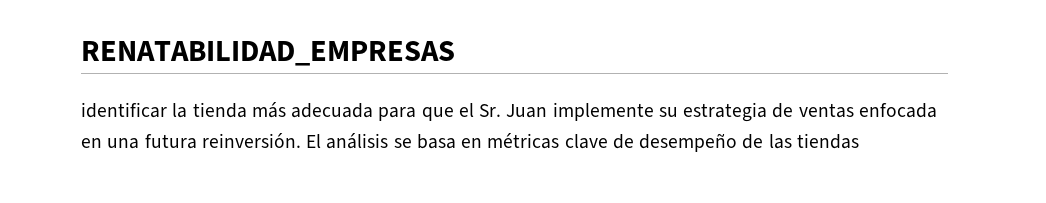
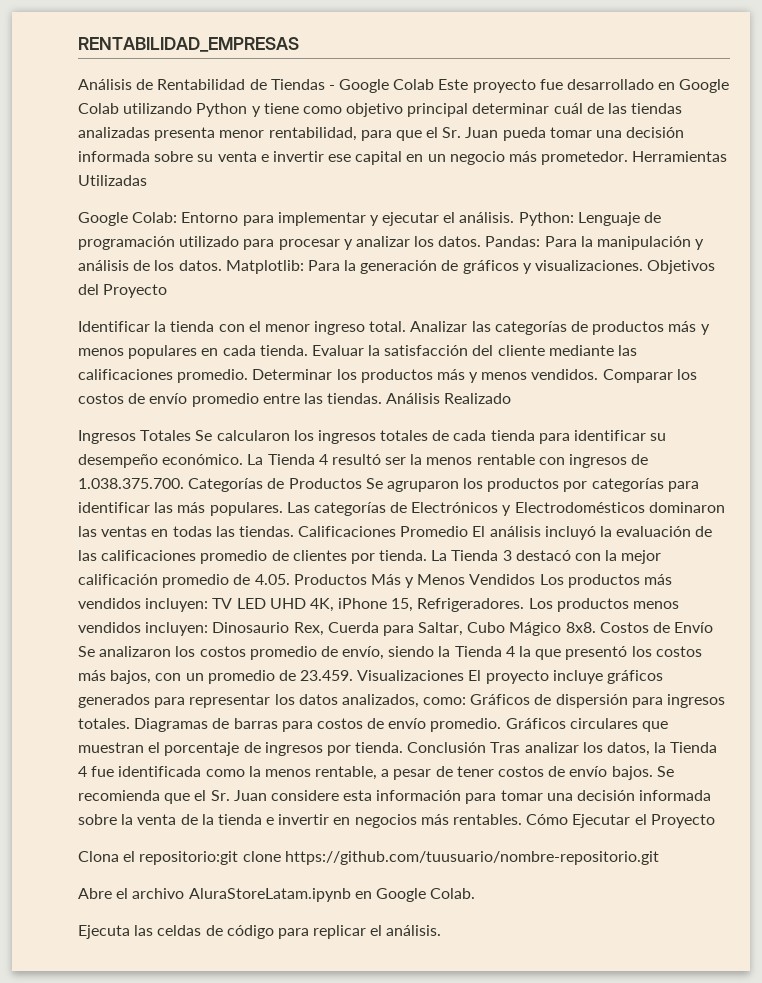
- RENATABILIDAD_EMPRESAS
- identificar la tienda más adecuada para que el Sr. Juan implemente su estrategia de ventas enfocada en una futura reinversión. El análisis se basa en métricas clave de desempeño de las tiendas
+ RENTABILIDAD_EMPRESAS
+ Análisis de Rentabilidad de Tiendas - Google Colab Este proyecto fue desarrollado en Google Colab utilizando Python y tiene como objetivo principal determinar cuál de las tiendas analizadas presenta menor rentabilidad, para que el Sr. Juan pueda tomar una decisión informada sobre su venta e invertir ese capital en un negocio más prometedor. Herramientas Utilizadas
+ Google Colab: Entorno para implementar y ejecutar el análisis. Python: Lenguaje de programación utilizado para procesar y analizar los datos. Pandas: Para la manipulación y análisis de los datos. Matplotlib: Para la generación de gráficos y visualizaciones. Objetivos del Proyecto
+ Identificar la tienda con el menor ingreso total. Analizar las categorías de productos más y menos populares en cada tienda. Evaluar la satisfacción del cliente mediante las calificaciones promedio. Determinar los productos más y menos vendidos. Comparar los costos de envío promedio entre las tiendas. Análisis Realizado
+ Ingresos Totales Se calcularon los ingresos totales de cada tienda para identificar su desempeño económico. La Tienda 4 resultó ser la menos rentable con ingresos de 1.038.375.700. Categorías de Productos Se agruparon los productos por categorías para identificar las más populares. Las categorías de Electrónicos y Electrodomésticos dominaron las ventas en todas las tiendas. Calificaciones Promedio El análisis incluyó la evaluación de las calificaciones promedio de clientes por tienda. La Tienda 3 destacó con la mejor calificación promedio de 4.05. Productos Más y Menos Vendidos Los productos más vendidos incluyen: TV LED UHD 4K, iPhone 15, Refrigeradores. Los productos menos vendidos incluyen: Dinosaurio Rex, Cuerda para Saltar, Cubo Mágico 8x8. Costos de Envío Se analizaron los costos promedio de envío, siendo la Tienda 4 la que presentó los costos más bajos, con un promedio de 23.459. Visualizaciones El proyecto incluye gráficos generados para representar los datos analizados, como: Gráficos de dispersión para ingresos totales. Diagramas de barras para costos de envío promedio. Gráficos circulares que muestran el porcentaje de ingresos por tienda. Conclusión Tras analizar los datos, la Tienda 4 fue identificada como la menos rentable, a pesar de tener costos de envío bajos. Se recomienda que el Sr. Juan considere esta información para tomar una decisión informada sobre la venta de la tienda e invertir en negocios más rentables. Cómo Ejecutar el Proyecto
+ Clona el repositorio:git clone https://github.com/tuusuario/nombre-repositorio.git
+ Abre el archivo AluraStoreLatam.ipynb en Google Colab.
+ Ejecuta las celdas de código para replicar el análisis.

